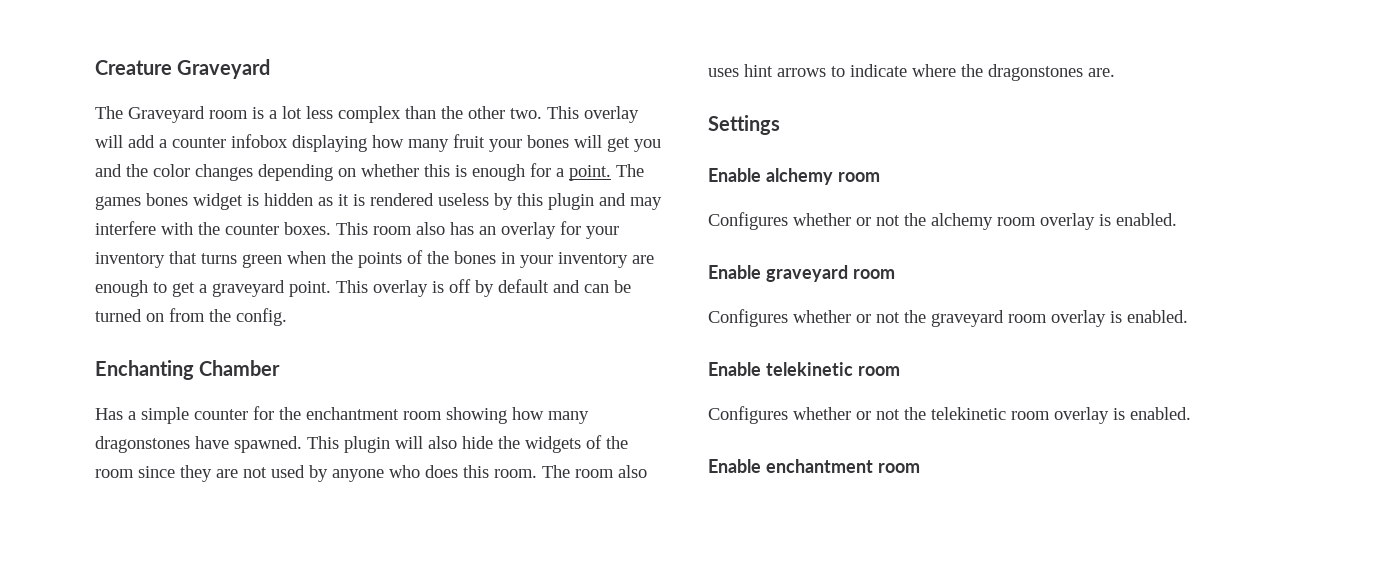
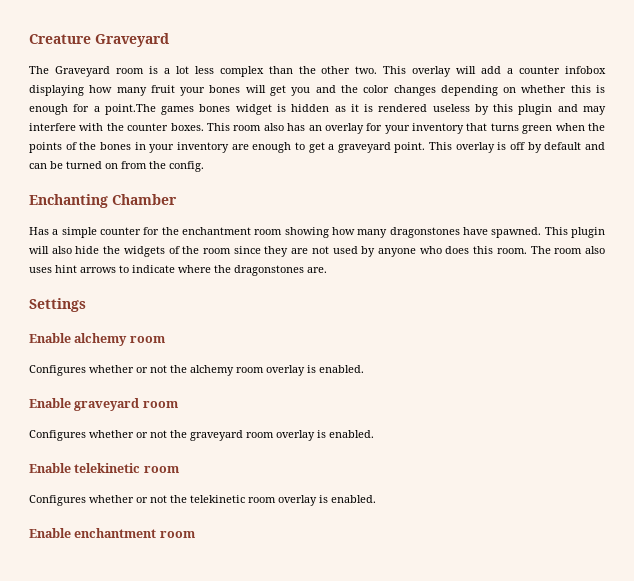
- This overlay will add a counter infobox displaying how many fruit your bones will get you and the color changes depending on whether this is enough for a point. The games bones widget is hidden as it is rendered useless by this plugin and may interfere with the counter boxes.
+ This overlay will add a counter infobox displaying how many fruit your bones will get you and the color changes depending on whether this is enough for a point.The games bones widget is hidden as it is rendered useless by this plugin and may interfere with the counter boxes.

